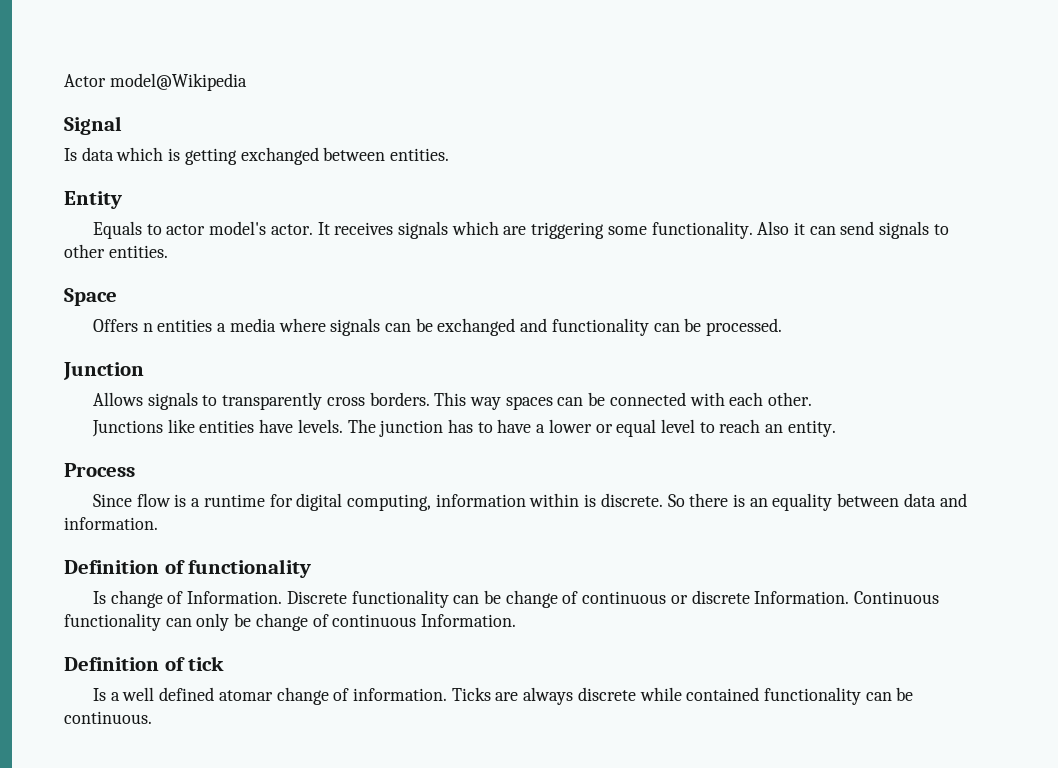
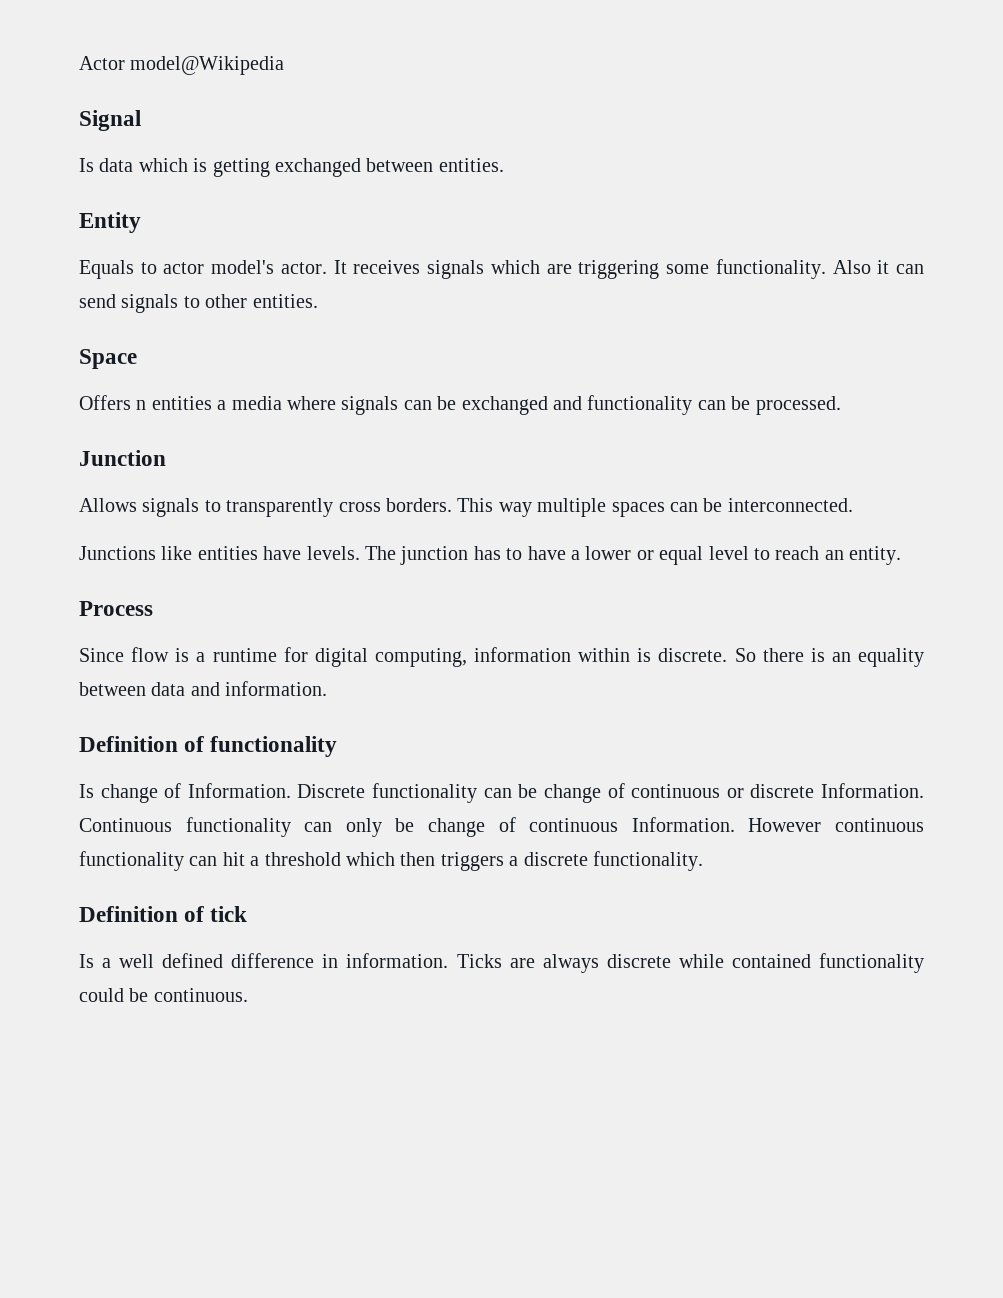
- This way spaces can be connected with each other.
+ This way multiple spaces can be interconnected.
+ However continuous functionality can hit a threshold which then triggers a discrete functionality.
- Is a well defined atomar change of information.
+ Is a well defined difference in information.
- Ticks are always discrete while contained functionality can be continuous.
+ Ticks are always discrete while contained functionality could be continuous.

